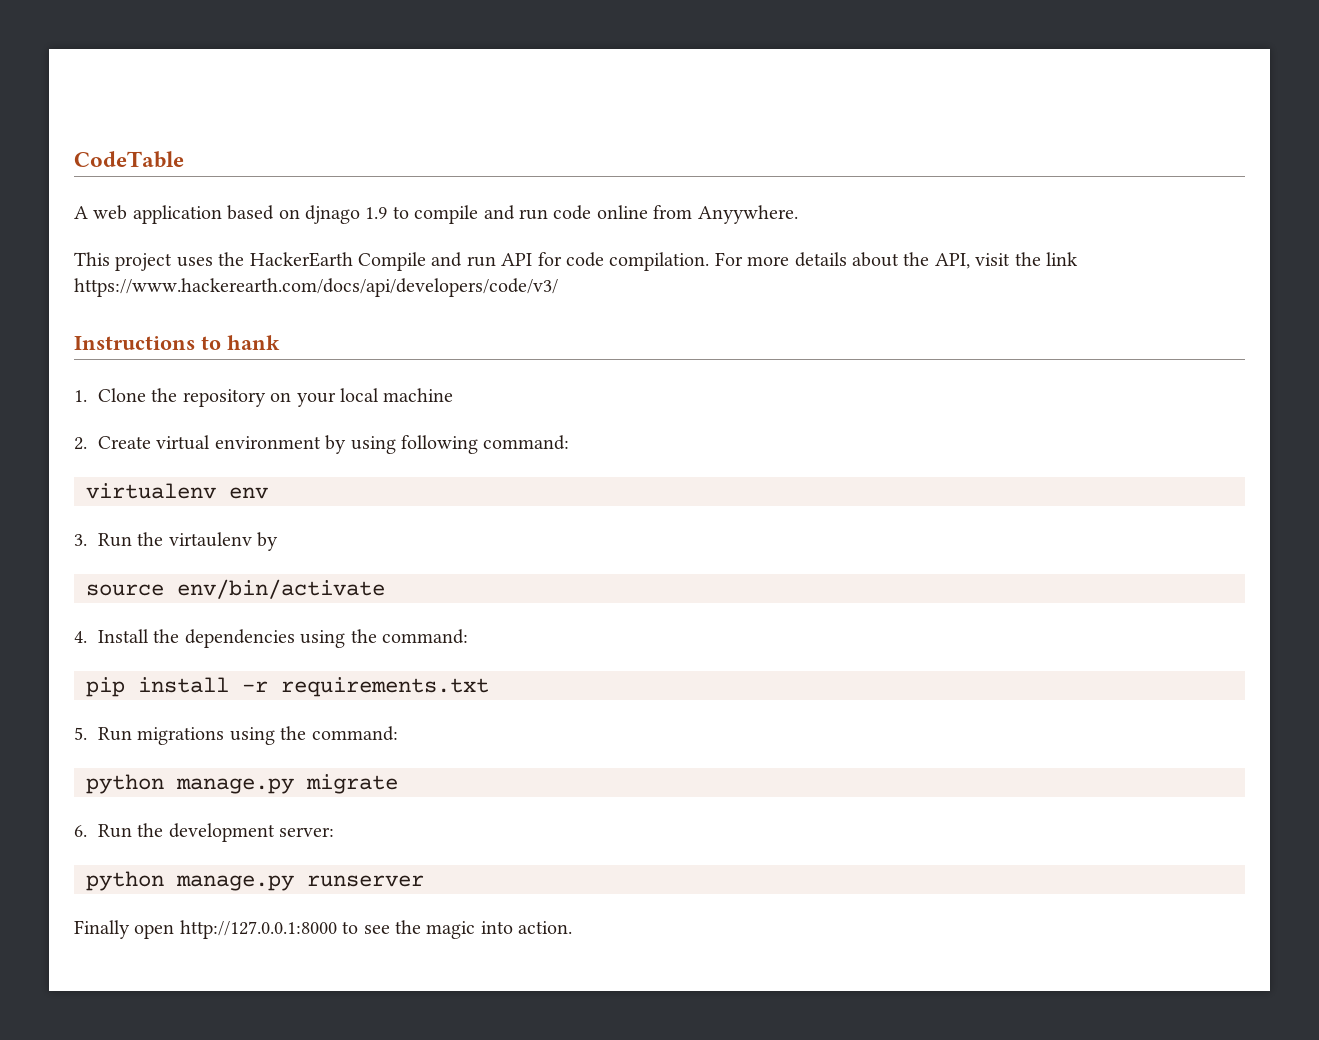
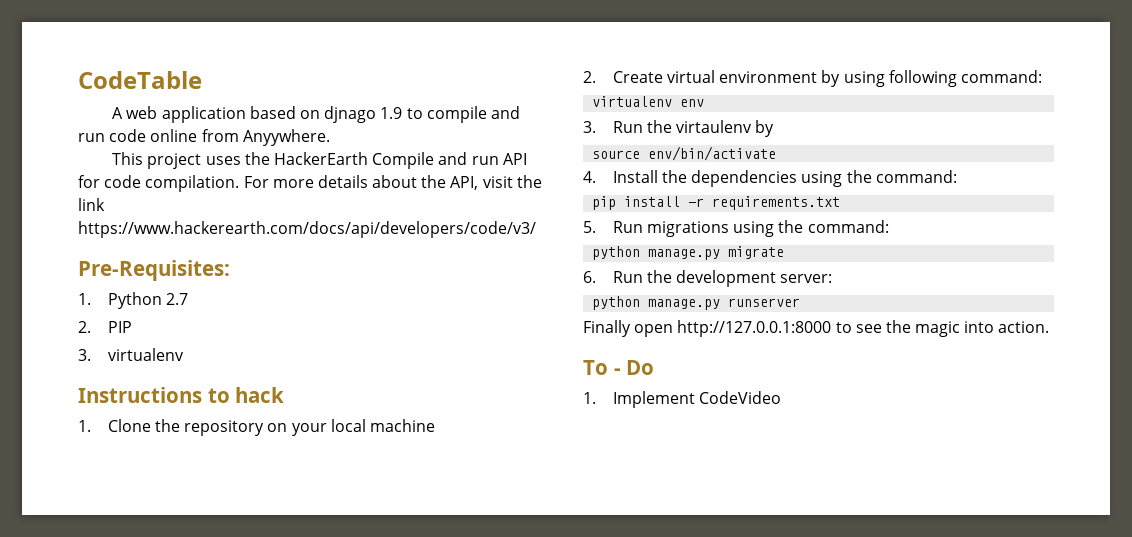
+ Pre-Requisites:
+ 1. Python 2.7
+ 2. PIP
+ 3. virtualenv
- Instructions to hank
+ Instructions to hack
+ To - Do
+ 1. Implement CodeVideo

